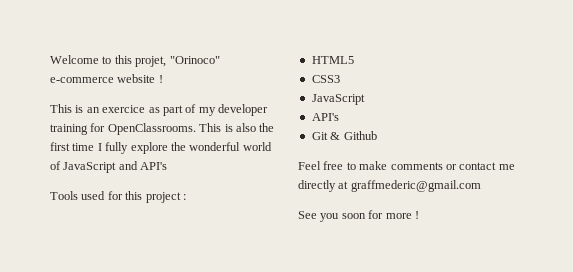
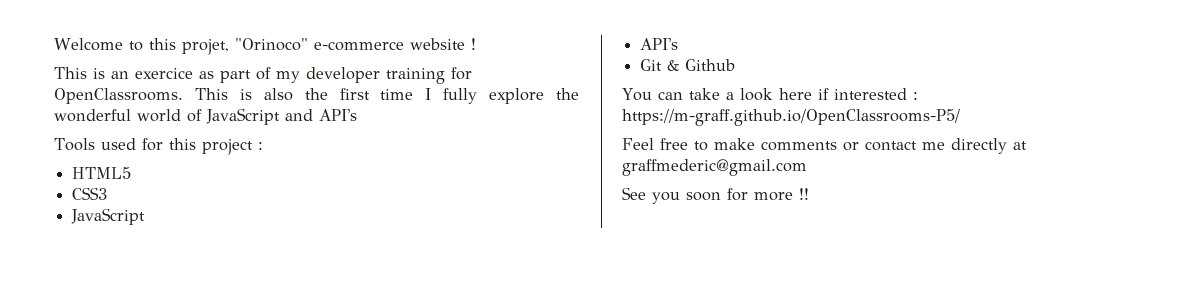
+ You can take a look here if interested : https://m-graff.github.io/OpenClassrooms-P5/
- See you soon for more !
+ See you soon for more !!

